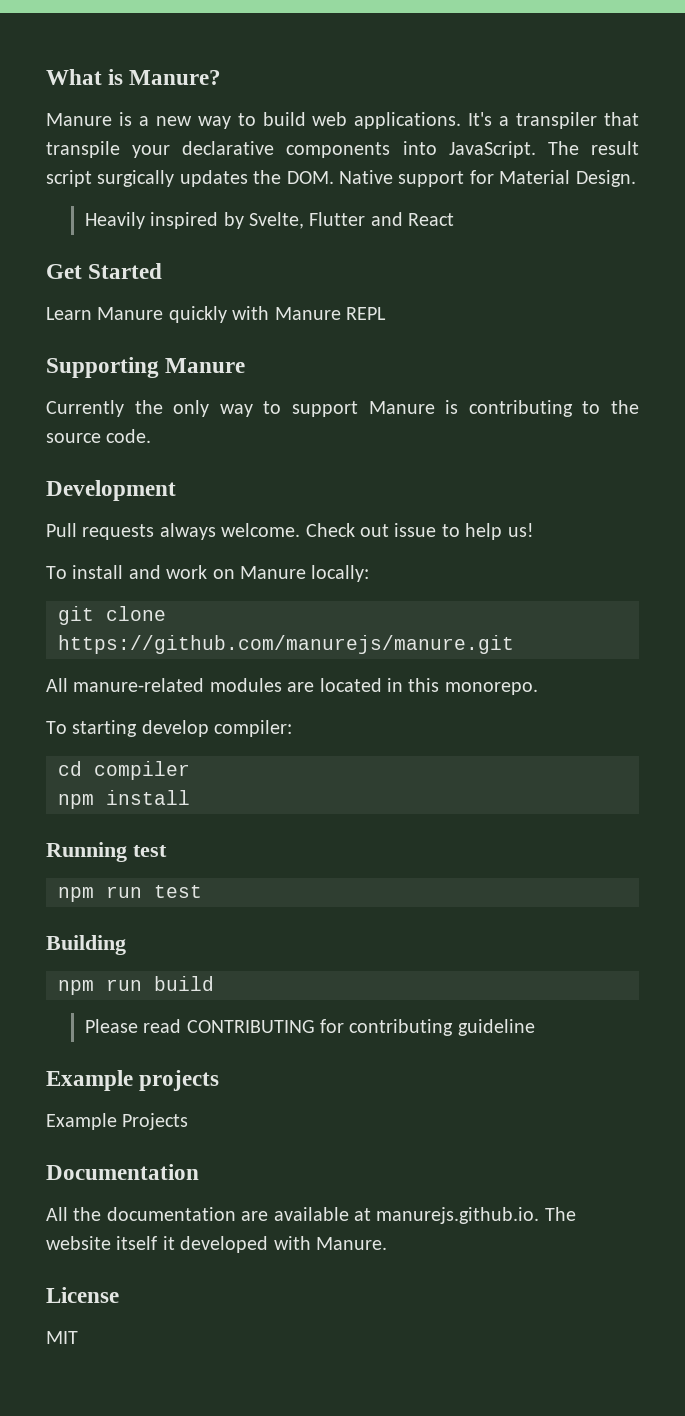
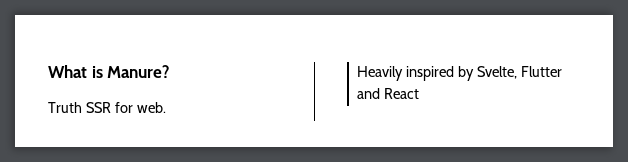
- Manure is a new way to build web applications. It's a transpiler that transpile your declarative components into JavaScript. The result script surgically updates the DOM. Native support for Material Design.
+ Truth SSR for web.
- Get Started
- Learn Manure quickly with Manure REPL
- Supporting Manure
- Currently the only way to support Manure is contributing to the source code.
- Development
- Pull requests always welcome. Check out issue to help us!
- To install and work on Manure locally:
- git clone https://github.com/manurejs/manure.git
- All manure-related modules are located in this monorepo.
- To starting develop compiler:
- cd compiler
- npm install
- Running test
- npm run test
- Building
- npm run build
- Please read CONTRIBUTING for contributing guideline
- Example projects
- Example Projects
- Documentation
- All the documentation are available at manurejs.github.io. The website itself it developed with Manure.
- License
- MIT

